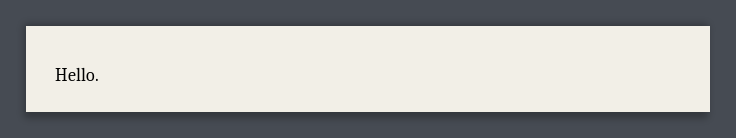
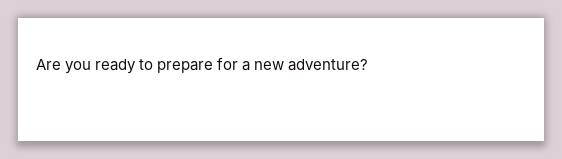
- Hello.
+ Are you ready to prepare for a new adventure?

